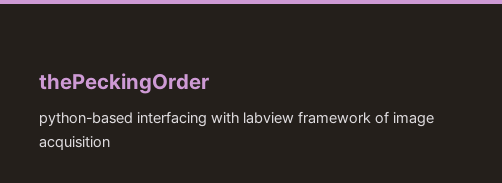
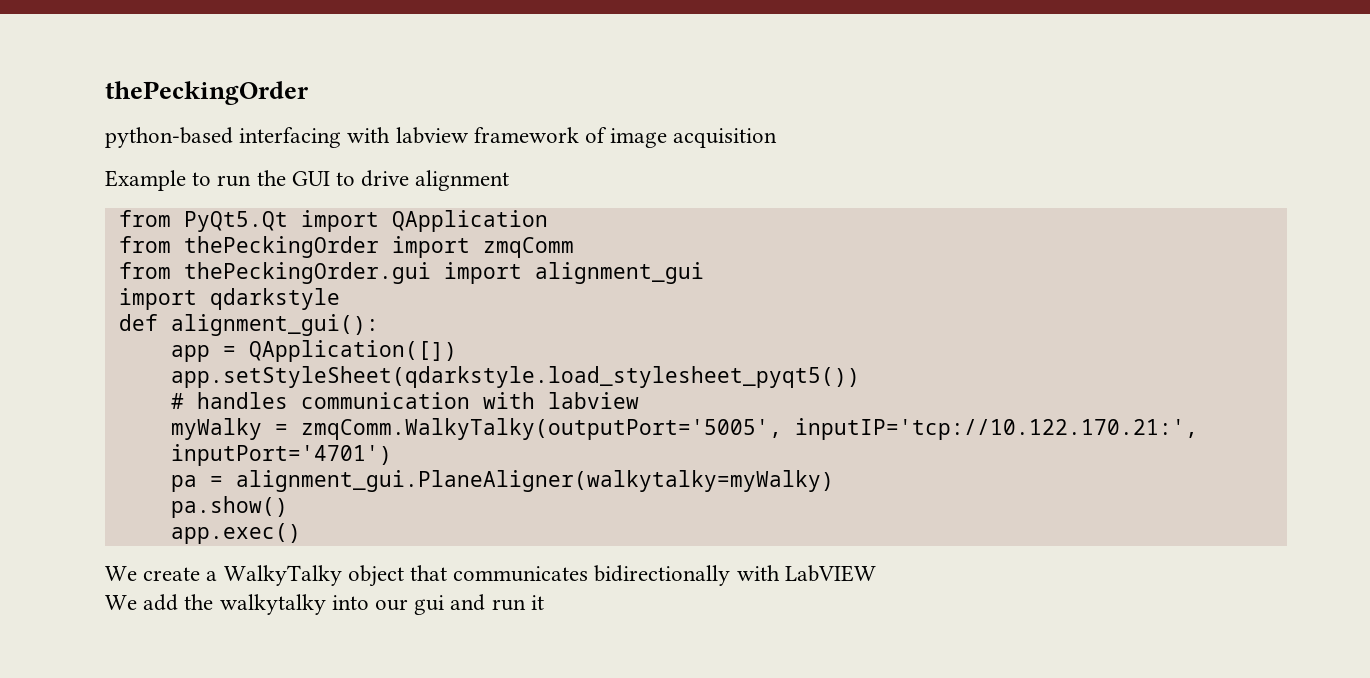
+ Example to run the GUI to drive alignment
+ from PyQt5.Qt import QApplication
+ from thePeckingOrder import zmqComm
+ from thePeckingOrder.gui import alignment_gui
+ import qdarkstyle
+ def alignment_gui():
+ app = QApplication([])
+ app.setStyleSheet(qdarkstyle.load_stylesheet_pyqt5())
+ # handles communication with labview
+ myWalky = zmqComm.WalkyTalky(outputPort='5005', inputIP='tcp://10.122.170.21:', inputPort='4701')
+ pa = alignment_gui.PlaneAligner(walkytalky=myWalky)
+ pa.show()
+ app.exec()
+ We create a WalkyTalky object that communicates bidirectionally with LabVIEW
+ We add the walkytalky into our gui and run it

